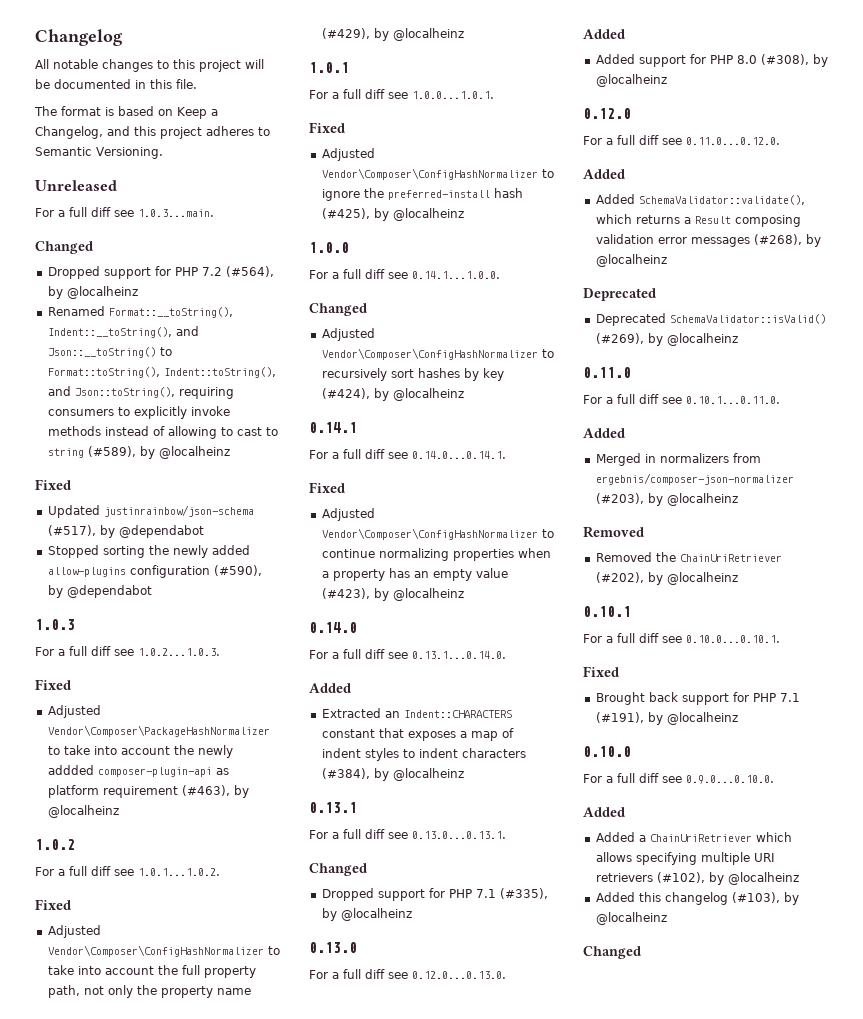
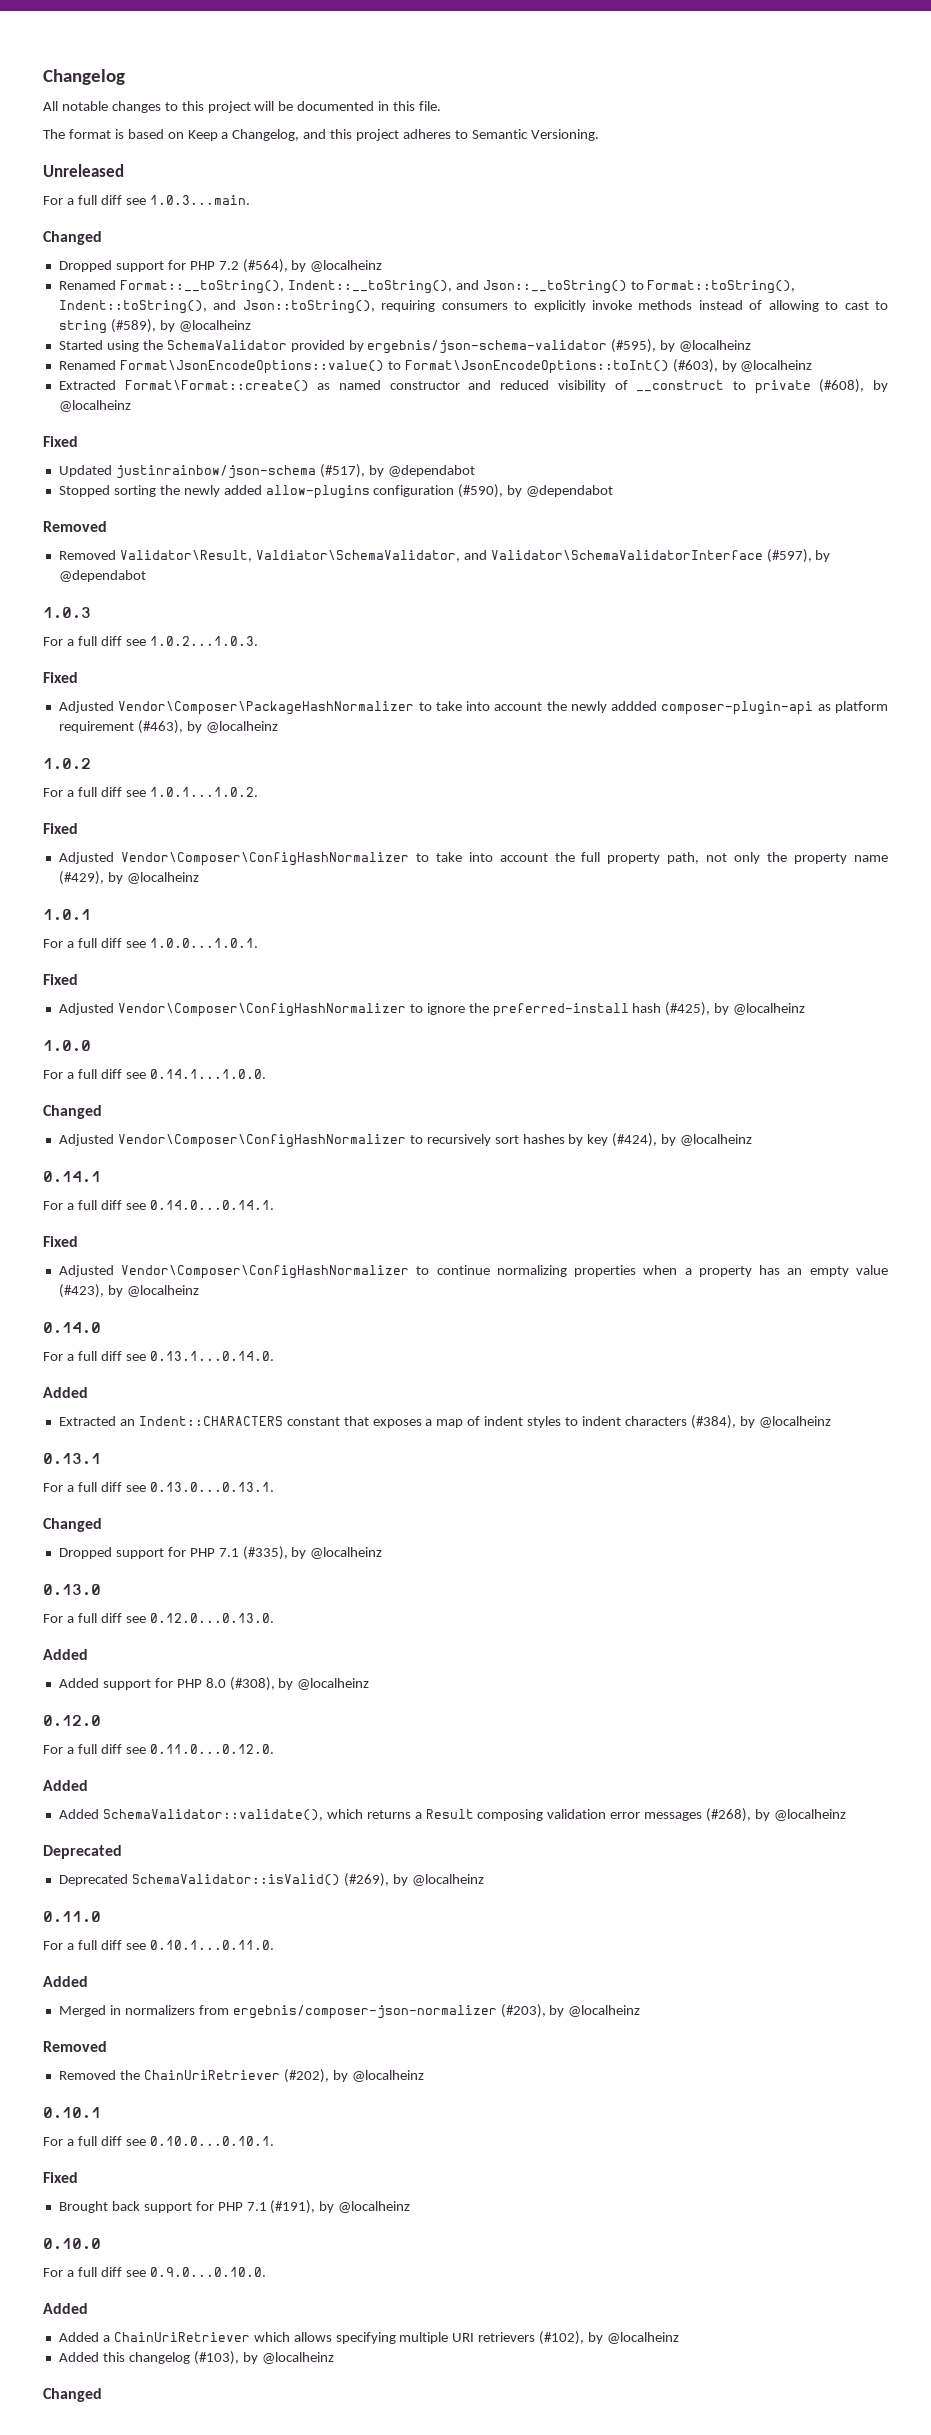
+ Started using the SchemaValidator provided by ergebnis/json-schema-validator (#595), by @localheinz
+ Renamed Format\JsonEncodeOptions::value() to Format\JsonEncodeOptions::toInt() (#603), by @localheinz
+ Extracted Format\Format::create() as named constructor and reduced visibility of __construct to private (#608), by @localheinz
  Stopped sorting the newly added allow-plugins configuration (#590), by @dependabot
+ Removed
+ Removed Validator\Result, Valdiator\SchemaValidator, and Validator\SchemaValidatorInterface (#597), by @dependabot

